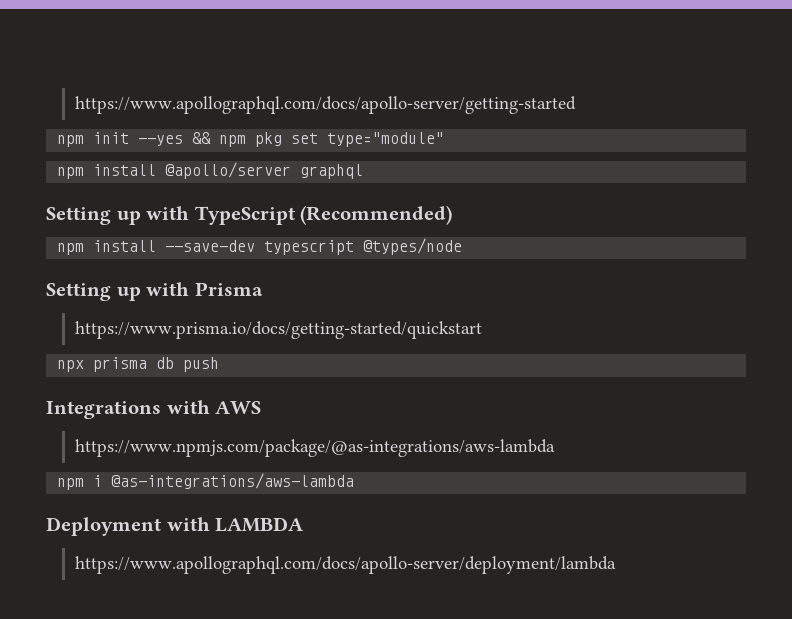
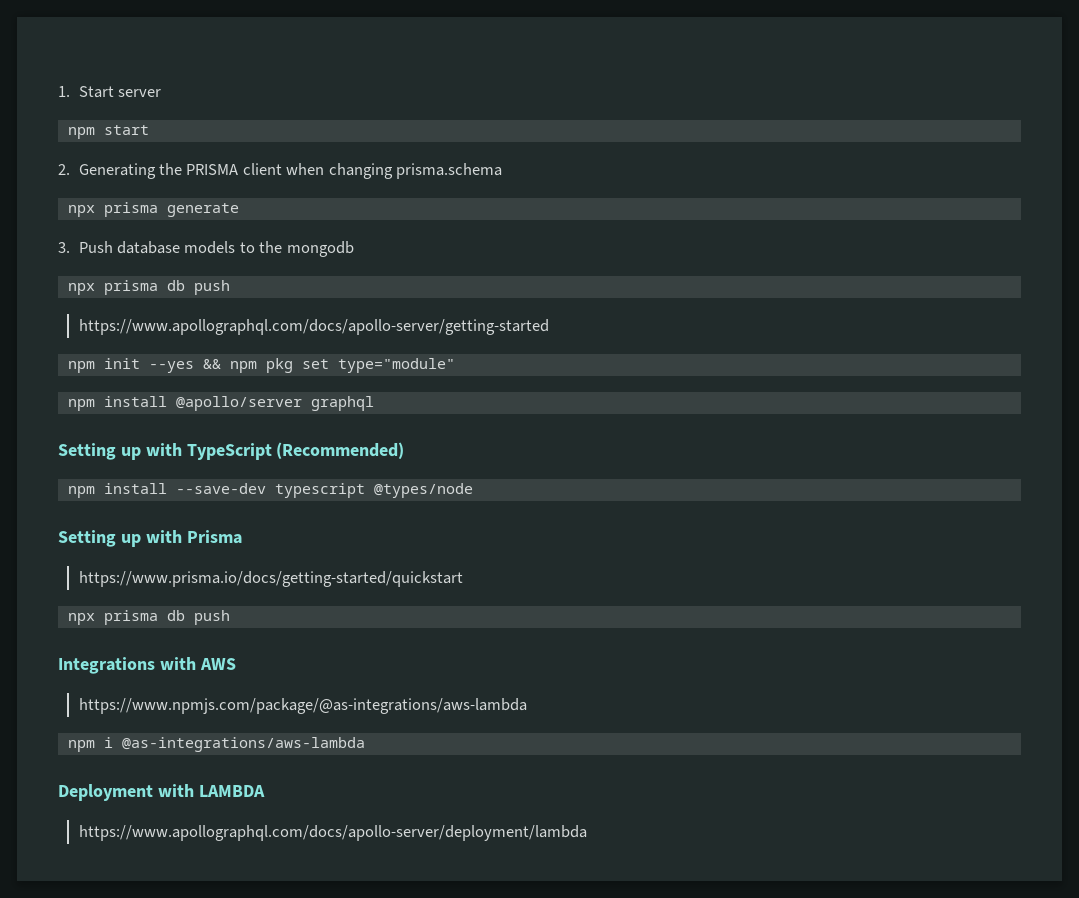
+ 1. Start server
+ npm start
+ 2. Generating the PRISMA client when changing prisma.schema
+ npx prisma generate
+ 3. Push database models to the mongodb
+ npx prisma db push

